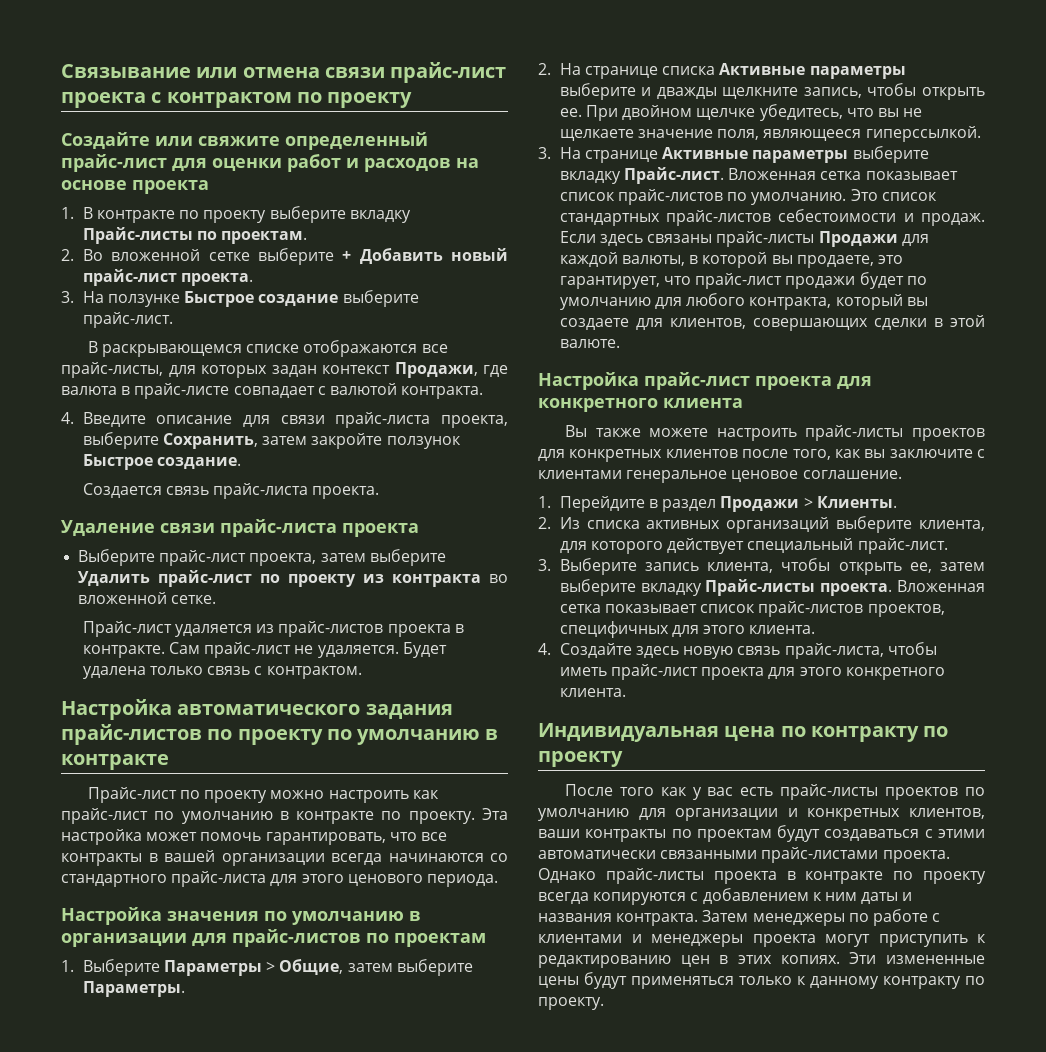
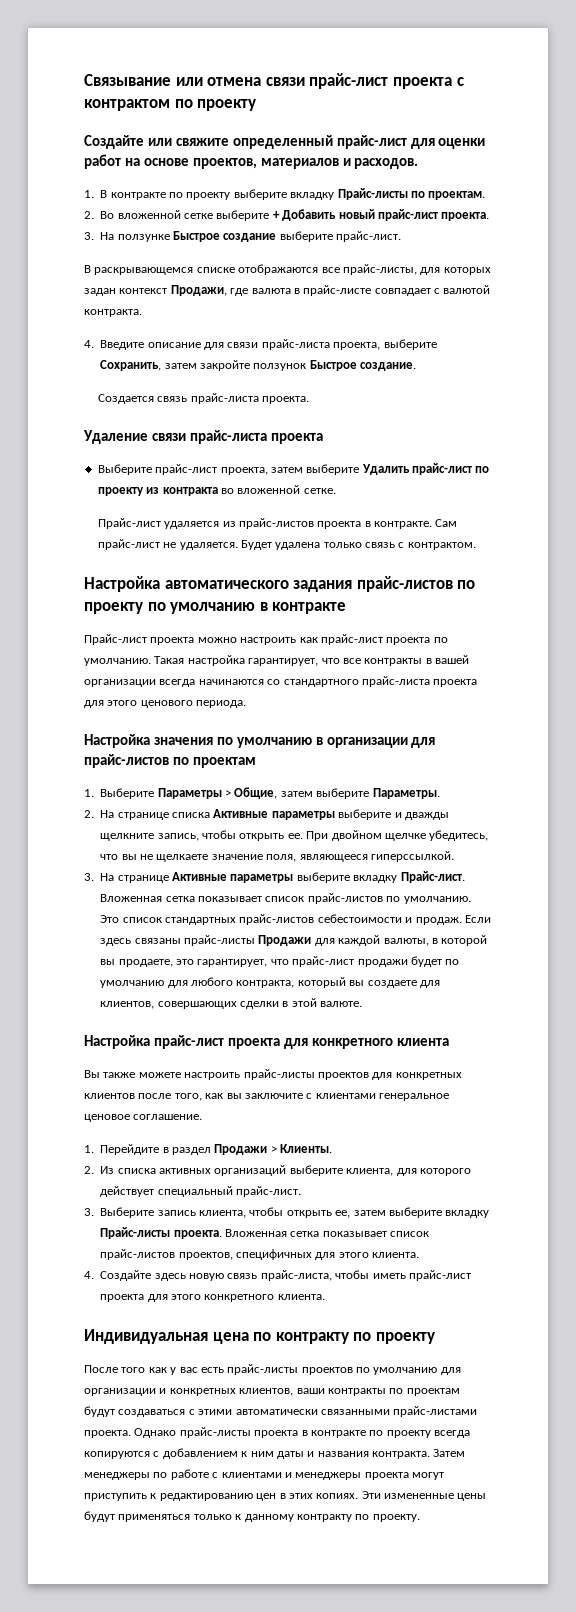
- Создайте или свяжите определенный прайс-лист для оценки работ и расходов на основе проекта
+ Создайте или свяжите определенный прайс-лист для оценки работ на основе проектов, материалов и расходов.
- Прайс-лист по проекту можно настроить как прайс-лист по умолчанию в контракте по проекту. Эта настройка может помочь гарантировать, что все контракты в вашей организации всегда начинаются со стандартного прайс-листа для этого ценового периода.
+ Прайс-лист проекта можно настроить как прайс-лист проекта по умолчанию. Такая настройка гарантирует, что все контракты в вашей организации всегда начинаются со стандартного прайс-листа проекта для этого ценового периода.

